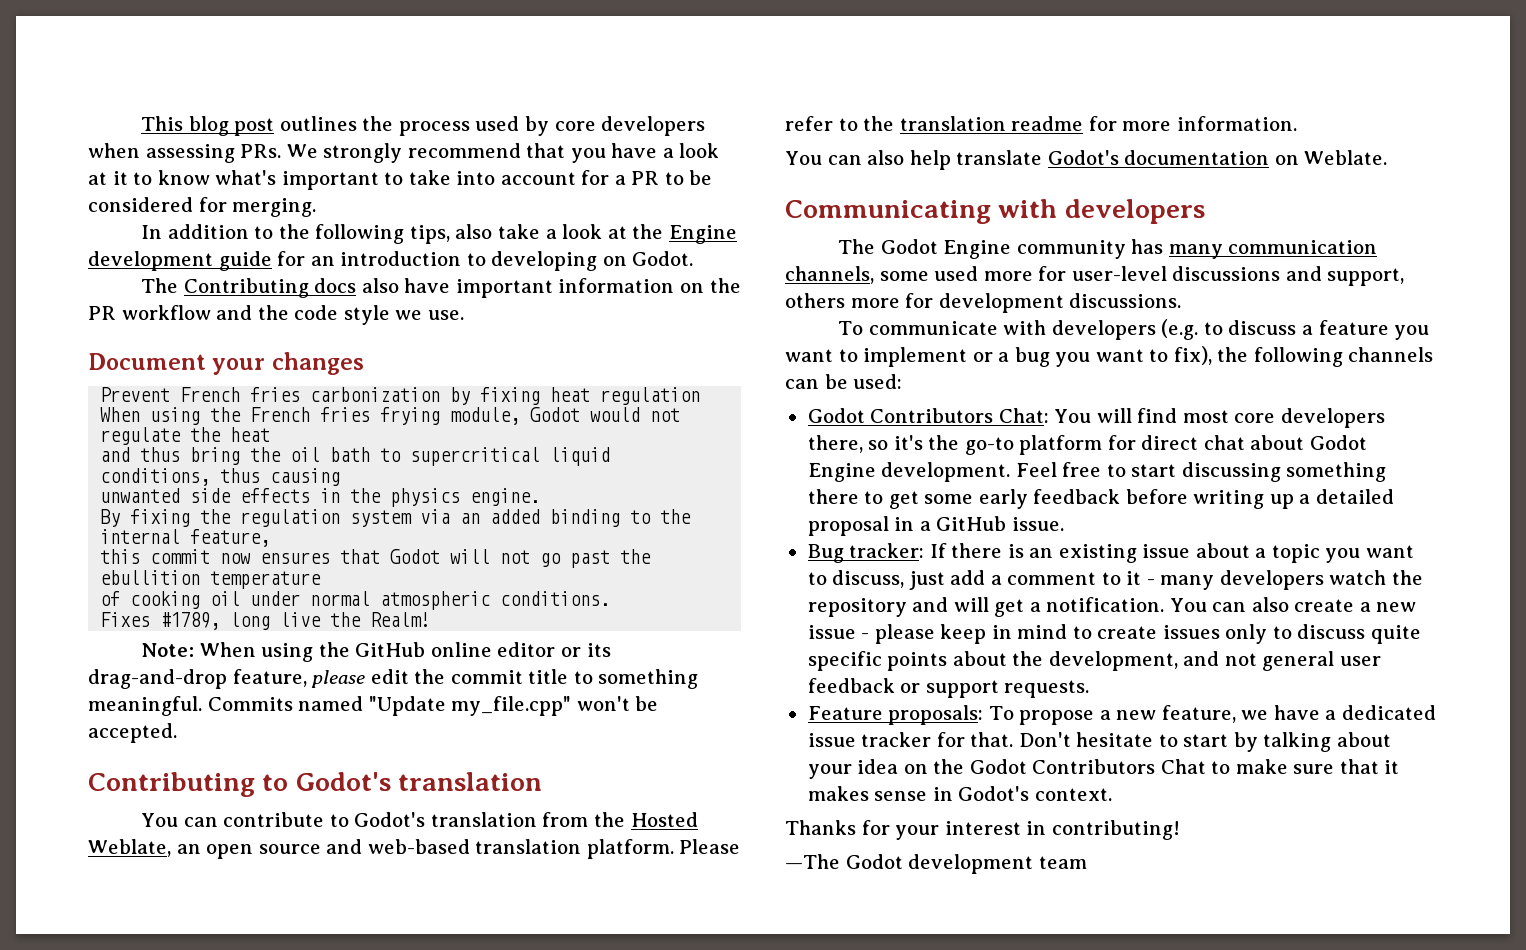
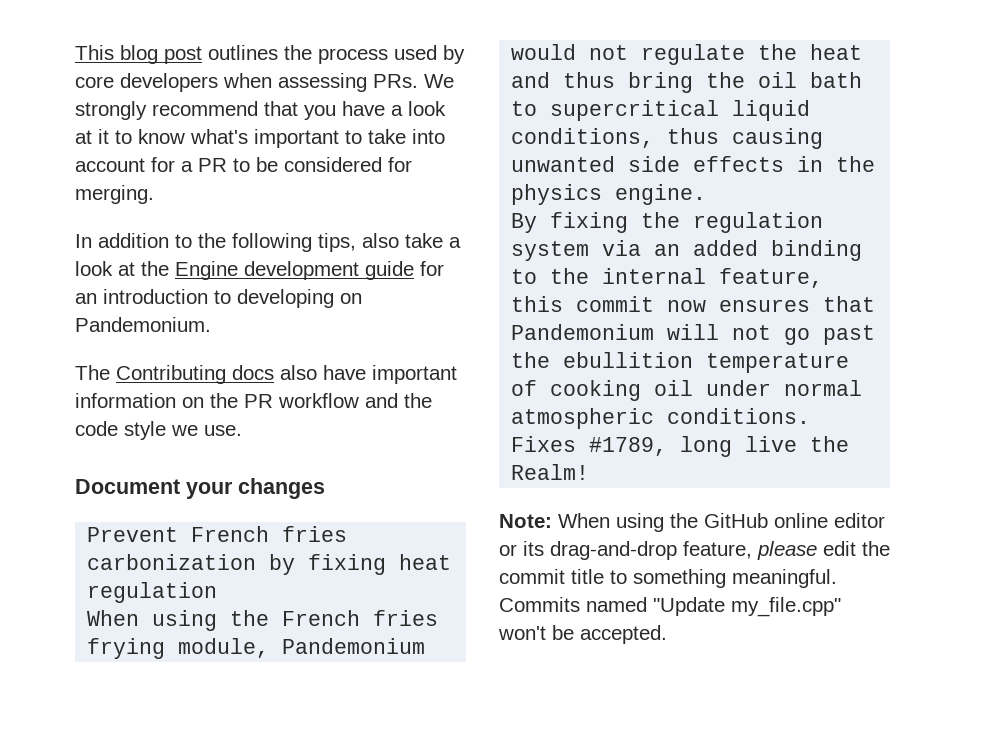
- In addition to the following tips, also take a look at the Engine development guide for an introduction to developing on Godot.
+ In addition to the following tips, also take a look at the Engine development guide for an introduction to developing on Pandemonium.
- When using the French fries frying module, Godot would not regulate the heat
+ When using the French fries frying module, Pandemonium would not regulate the heat
- this commit now ensures that Godot will not go past the ebullition temperature
+ this commit now ensures that Pandemonium will not go past the ebullition temperature
- Contributing to Godot's translation
- You can contribute to Godot's translation from the Hosted Weblate, an open source and web-based translation platform. Please refer to the translation readme for more information.
- You can also help translate Godot's documentation on Weblate.
- Communicating with developers
- The Godot Engine community has many communication channels, some used more for user-level discussions and support, others more for development discussions.
- To communicate with developers (e.g. to discuss a feature you want to implement or a bug you want to fix), the following channels can be used:
- Godot Contributors Chat: You will find most core developers there, so it's the go-to platform for direct chat about Godot Engine development. Feel free to start discussing something there to get some early feedback before writing up a detailed proposal in a GitHub issue.
- Bug tracker: If there is an existing issue about a topic you want to discuss, just add a comment to it - many developers watch the repository and will get a notification. You can also create a new issue - please keep in mind to create issues only to discuss quite specific points about the development, and not general user feedback or support requests.
- Feature proposals: To propose a new feature, we have a dedicated issue tracker for that. Don't hesitate to start by talking about your idea on the Godot Contributors Chat to make sure that it makes sense in Godot's context.
- Thanks for your interest in contributing!
- —The Godot development team

